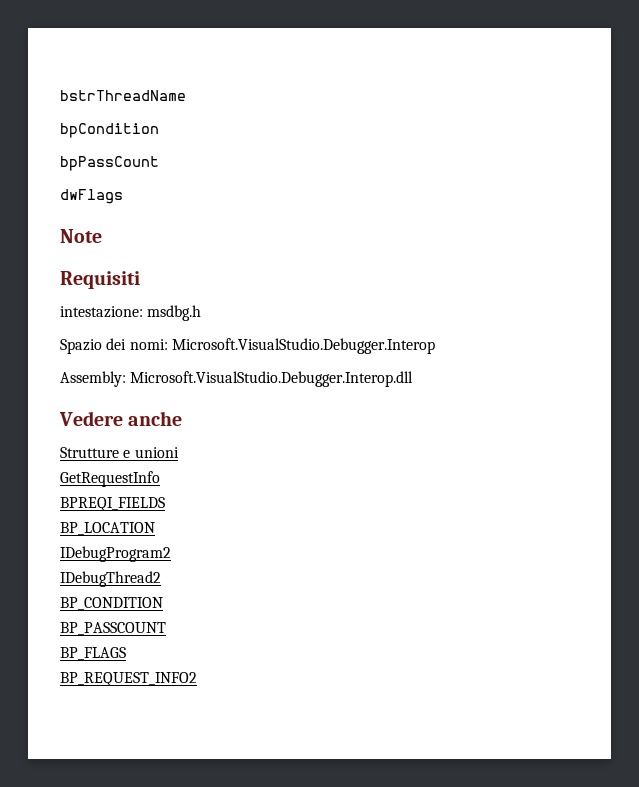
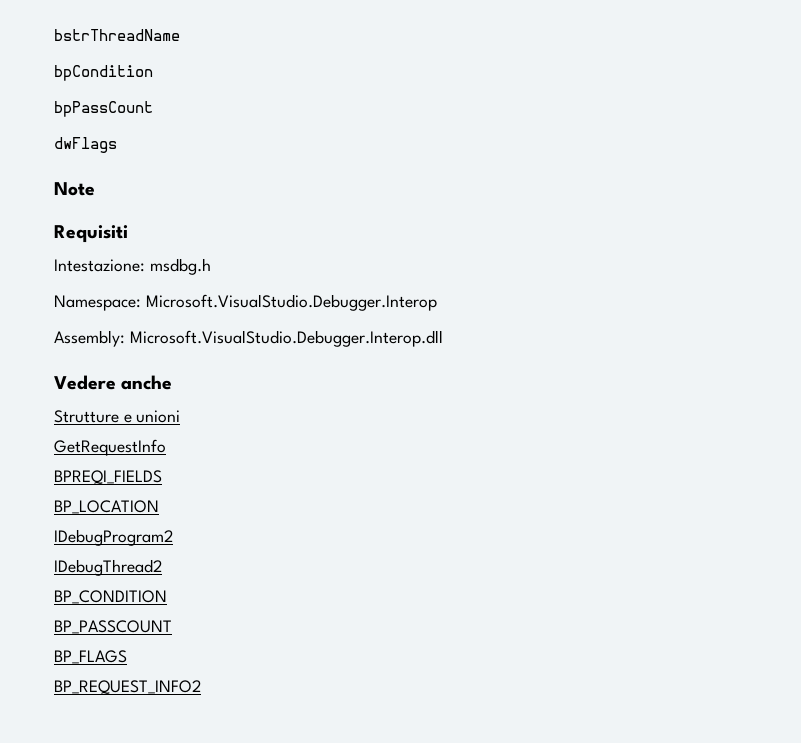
- intestazione: msdbg.h
+ Intestazione: msdbg.h
- Spazio dei nomi: Microsoft.VisualStudio.Debugger.Interop
+ Namespace: Microsoft.VisualStudio.Debugger.Interop

